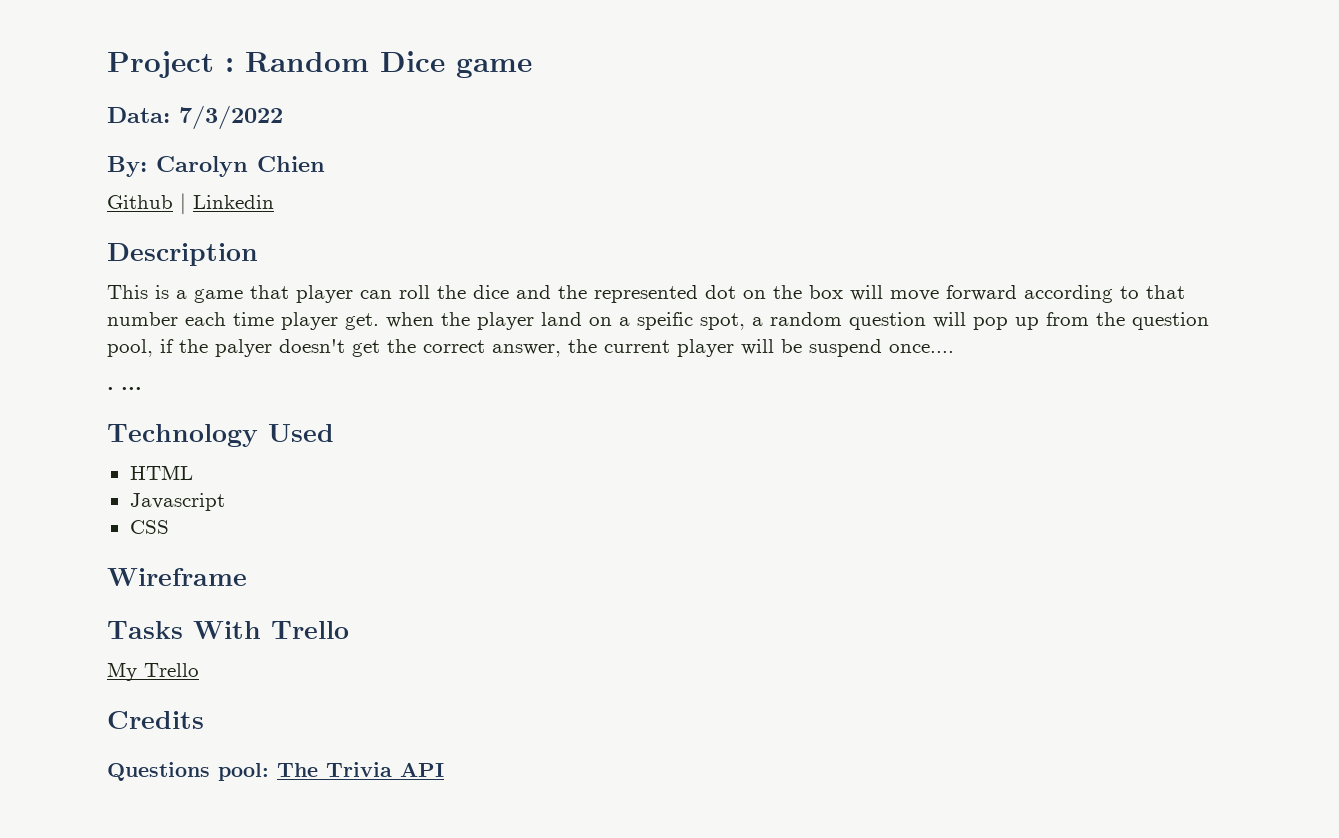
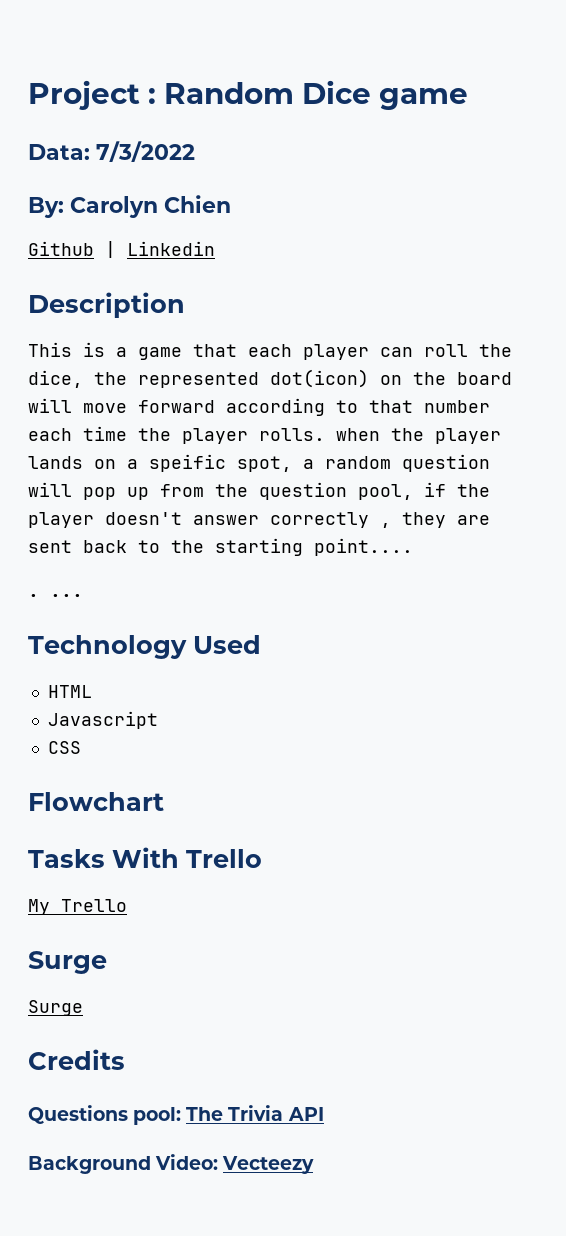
- This is a game that player can roll the dice and the represented dot on the box will move forward according to that number each time player get. when the player land on a speific spot, a random question will pop up from the question pool, if the palyer doesn't get the correct answer, the current player will be suspend once....
+ This is a game that each player can roll the dice, the represented dot(icon) on the board will move forward according to that number each time the player rolls. when the player lands on a speific spot, a random question will pop up from the question pool, if the player doesn't answer correctly , they are sent back to the starting point....
- Wireframe
+ Flowchart
  My Trello
+ Surge
+ Surge
+ Background Video: Vecteezy

